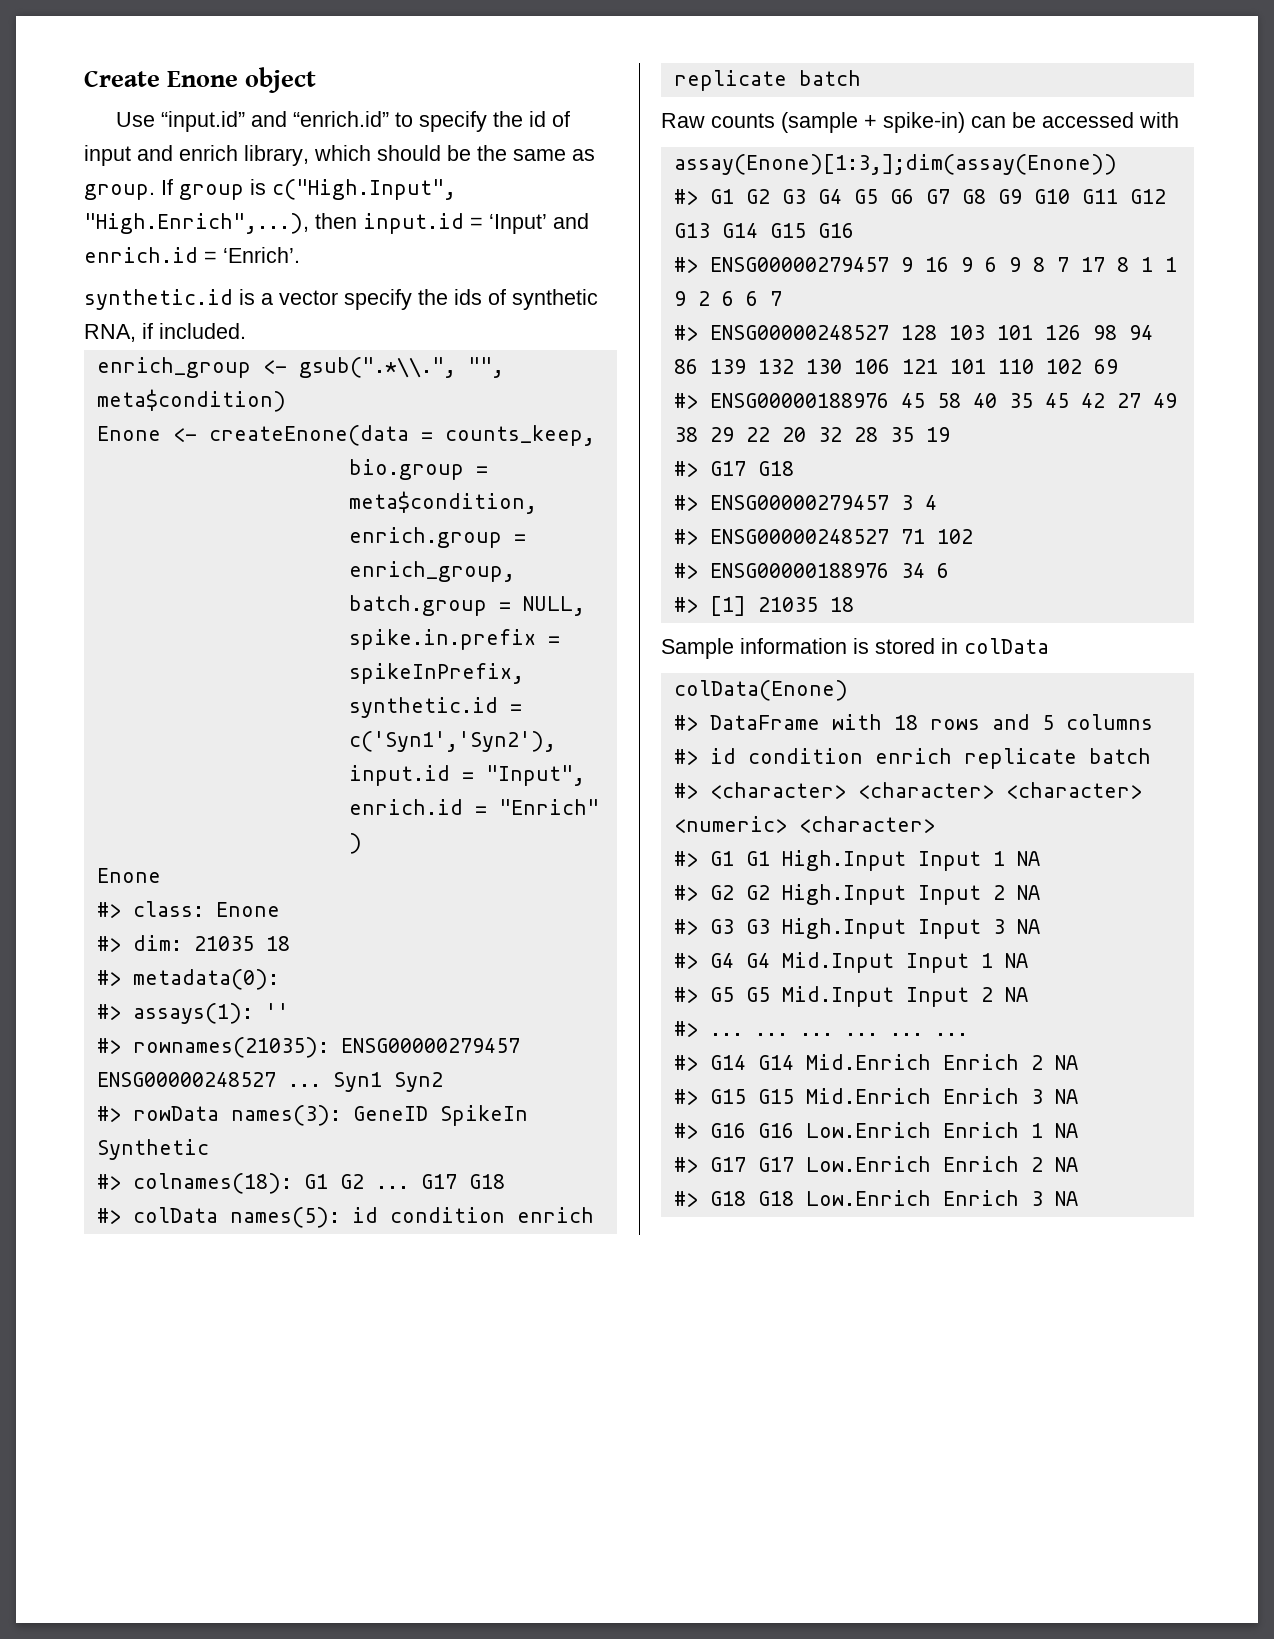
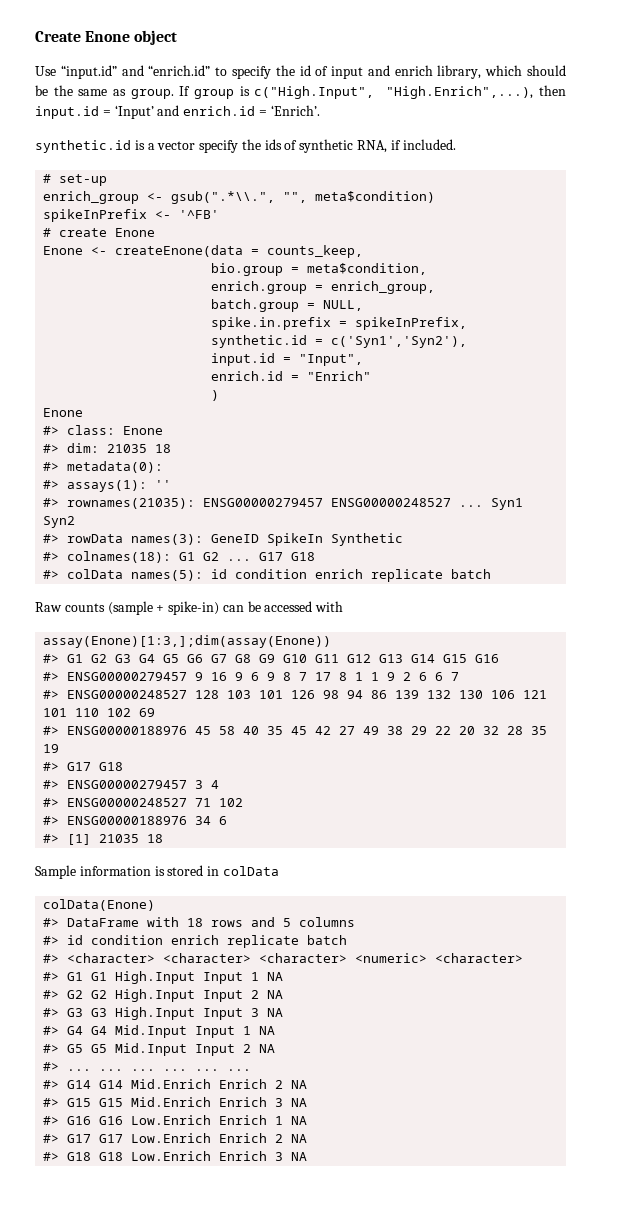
+ # set-up
+ spikeInPrefix <- '^FB'
+ # create Enone

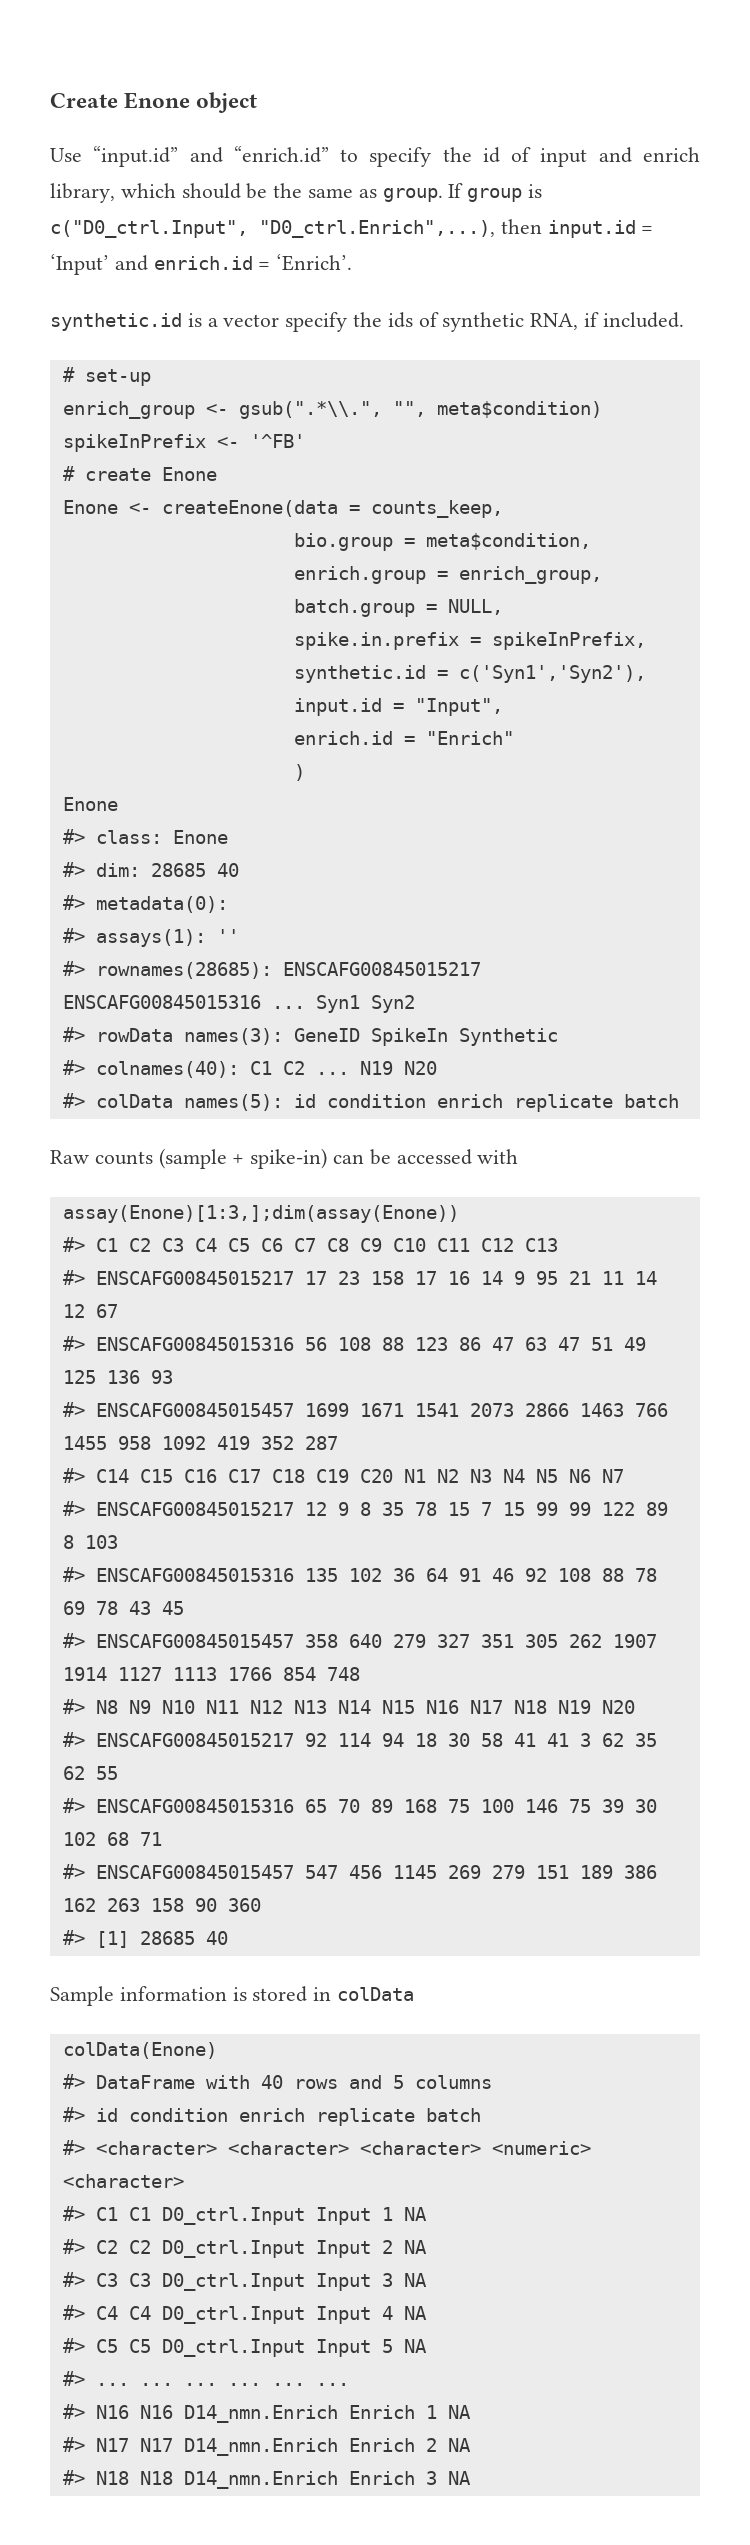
- If group is c("High.Input", "High.Enrich",...), then input.id = ‘Input’ and enrich.id = ‘Enrich’.
+ If group is c("D0_ctrl.Input", "D0_ctrl.Enrich",...), then input.id = ‘Input’ and enrich.id = ‘Enrich’.
- #> dim: 21035 18
+ #> dim: 28685 40
- #> rownames(21035): ENSG00000279457 ENSG00000248527 ...
+ #> rownames(28685): ENSCAFG00845015217 ENSCAFG00845015316 ...
- #> colnames(18): G1 G2 ... G17 G18
+ #> colnames(40): C1 C2 ... N19 N20
- #> G1 G2 G3 G4 G5 G6 G7 G8 G9 G10 G11 G12 G13 G14 G15 G16
- #> ENSG00000279457 9 16 9 6 9 8 7 17 8 1 1 9 2 6 6 7
- #> ENSG00000248527 128 103 101 126 98 94 86 139 132 130 106 121 101 110 102 69
- #> ENSG00000188976 45 58 40 35 45 42 27 49 38 29 22 20 32 28 35 19
- #> G17 G18
- #> ENSG00000279457 3 4
- #> ENSG00000248527 71 102
- #> ENSG00000188976 34 6
+ #> C1 C2 C3 C4 C5 C6 C7 C8 C9 C10 C11 C12 C13
+ #> ENSCAFG00845015217 17 23 158 17 16 14 9 95 21 11 14 12 67
+ #> ENSCAFG00845015316 56 108 88 123 86 47 63 47 51 49 125 136 93
+ #> ENSCAFG00845015457 1699 1671 1541 2073 2866 1463 766 1455 958 1092 419 352 287
+ #> C14 C15 C16 C17 C18 C19 C20 N1 N2 N3 N4 N5 N6 N7
+ #> ENSCAFG00845015217 12 9 8 35 78 15 7 15 99 99 122 89 8 103
+ #> ENSCAFG00845015316 135 102 36 64 91 46 92 108 88 78 69 78 43 45
+ #> ENSCAFG00845015457 358 640 279 327 351 305 262 1907 1914 1127 1113 1766 854 748
+ #> N8 N9 N10 N11 N12 N13 N14 N15 N16 N17 N18 N19 N20
+ #> ENSCAFG00845015217 92 114 94 18 30 58 41 41 3 62 35 62 55
+ #> ENSCAFG00845015316 65 70 89 168 75 100 146 75 39 30 102 68 71
+ #> ENSCAFG00845015457 547 456 1145 269 279 151 189 386 162 263 158 90 360
- #> [1] 21035 18
+ #> [1] 28685 40
- #> DataFrame with 18 rows and 5 columns
+ #> DataFrame with 40 rows and 5 columns
- #> G1 G1 High.Input Input 1 NA
- #> G2 G2 High.Input Input 2 NA
- #> G3 G3 High.Input Input 3 NA
+ #> C1 C1 D0_ctrl.Input Input 1 NA
+ #> C2 C2 D0_ctrl.Input Input 2 NA
+ #> C3 C3 D0_ctrl.Input Input 3 NA
- #> G4 G4 Mid.Input Input 1 NA
- #> G5 G5 Mid.Input Input 2 NA
+ #> C4 C4 D0_ctrl.Input Input 4 NA
+ #> C5 C5 D0_ctrl.Input Input 5 NA
- #> G14 G14 Mid.Enrich Enrich 2 NA
- #> G15 G15 Mid.Enrich Enrich 3 NA
- #> G16 G16 Low.Enrich Enrich 1 NA
- #> G17 G17 Low.Enrich Enrich 2 NA
- #> G18 G18 Low.Enrich Enrich 3 NA
+ #> N16 N16 D14_nmn.Enrich Enrich 1 NA
+ #> N17 N17 D14_nmn.Enrich Enrich 2 NA
+ #> N18 N18 D14_nmn.Enrich Enrich 3 NA

